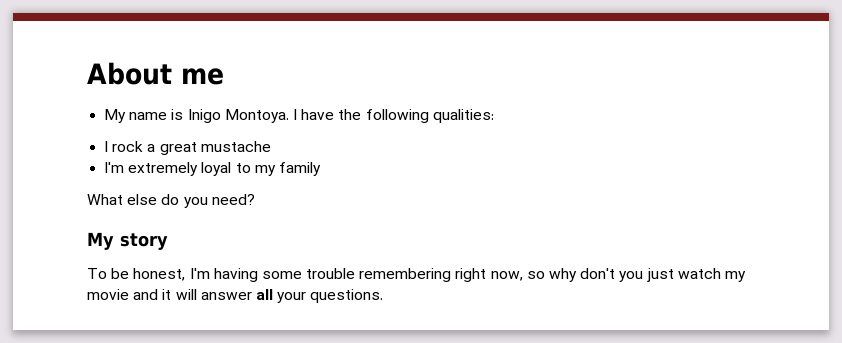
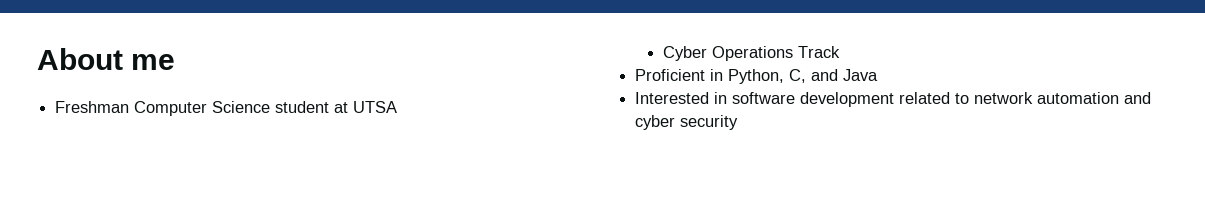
- My name is Inigo Montoya. I have the following qualities:
- I rock a great mustache
- I'm extremely loyal to my family
- What else do you need?
- My story
- To be honest, I'm having some trouble remembering right now, so why don't you just watch my movie and it will answer all your questions.
+ Freshman Computer Science student at UTSA
+ Cyber Operations Track
+ Proficient in Python, C, and Java
+ Interested in software development related to network automation and cyber security

